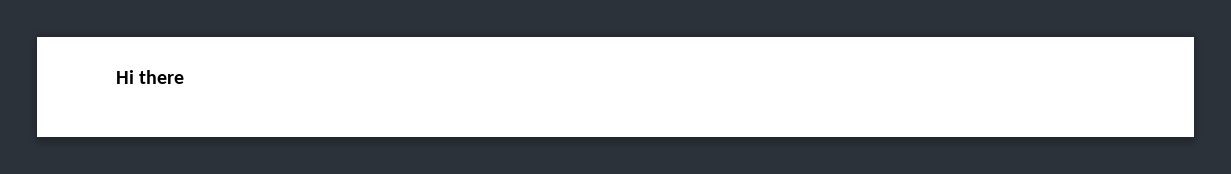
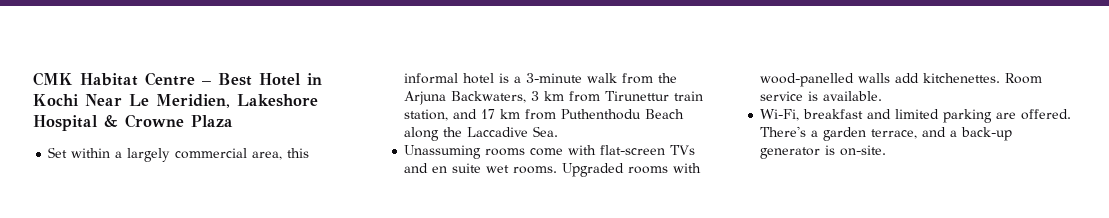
- Hi there
+ CMK Habitat Centre – Best Hotel in Kochi Near Le Meridien, Lakeshore Hospital & Crowne Plaza
+ Set within a largely commercial area, this informal hotel is a 3-minute walk from the Arjuna Backwaters, 3 km from Tirunettur train station, and 17 km from Puthenthodu Beach along the Laccadive Sea.
+ Unassuming rooms come with flat-screen TVs and en suite wet rooms. Upgraded rooms with wood-panelled walls add kitchenettes. Room service is available.
+ Wi-Fi, breakfast and limited parking are offered. There's a garden terrace, and a back-up generator is on-site.

